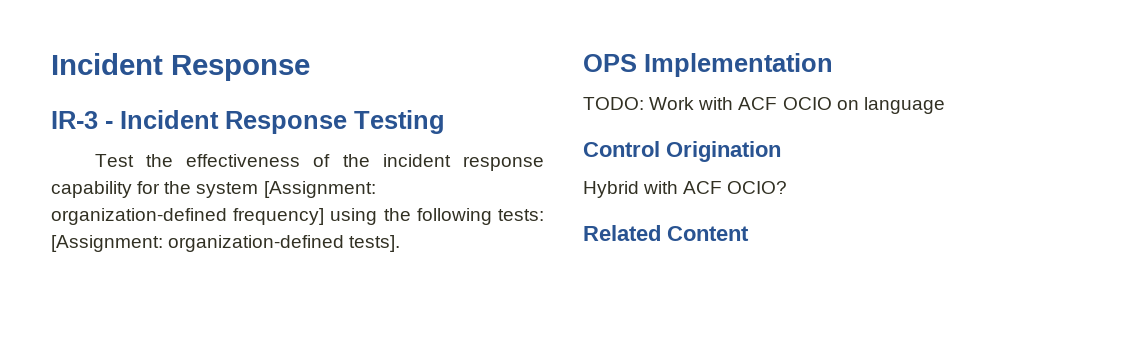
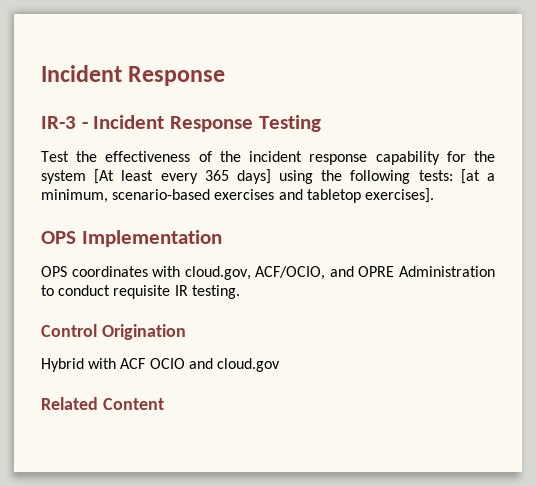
- Test the effectiveness of the incident response capability for the system [Assignment: organization-defined frequency] using the following tests: [Assignment: organization-defined tests].
+ Test the effectiveness of the incident response capability for the system [At least every 365 days] using the following tests: [at a minimum, scenario-based exercises and tabletop exercises].
  OPS Implementation
- TODO: Work with ACF OCIO on language
+ OPS coordinates with cloud.gov, ACF/OCIO, and OPRE Administration to conduct requisite IR testing.
- Hybrid with ACF OCIO?
+ Hybrid with ACF OCIO and cloud.gov

